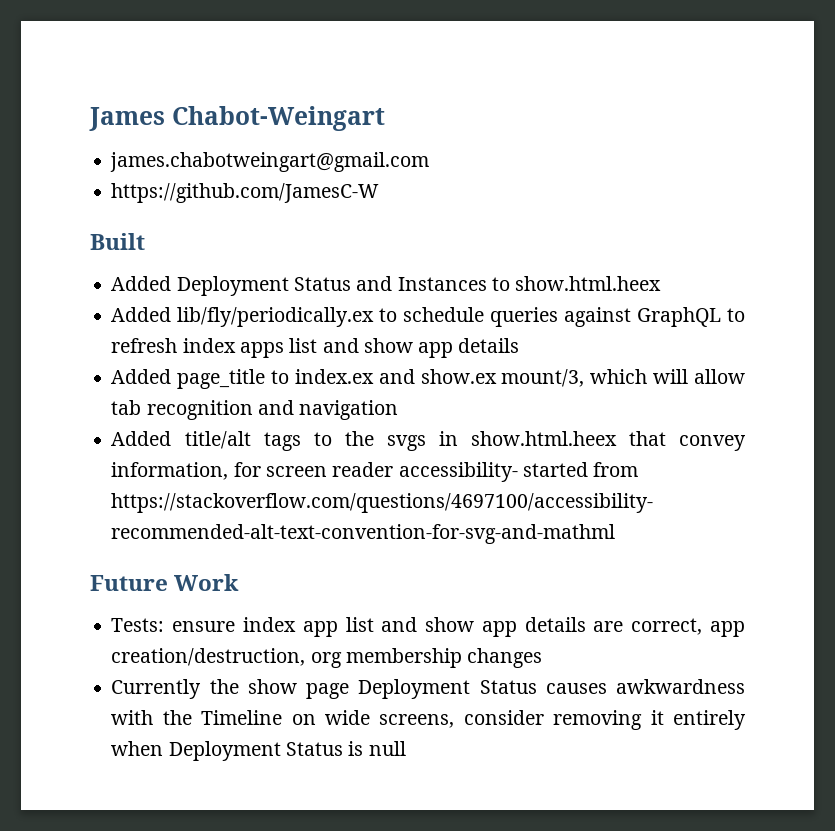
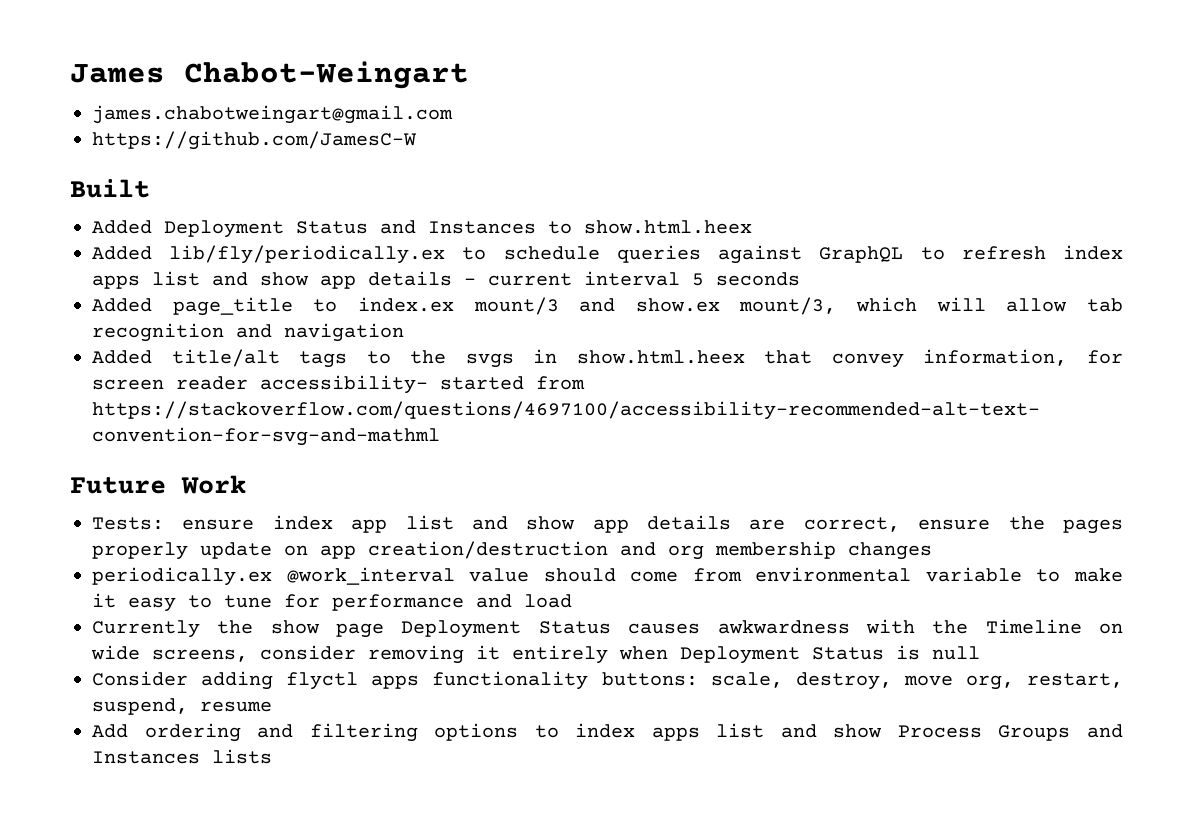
- Added lib/fly/periodically.ex to schedule queries against GraphQL to refresh index apps list and show app details
+ Added lib/fly/periodically.ex to schedule queries against GraphQL to refresh index apps list and show app details - current interval 5 seconds
- Added page_title to index.ex and show.ex mount/3, which will allow tab recognition and navigation
+ Added page_title to index.ex mount/3 and show.ex mount/3, which will allow tab recognition and navigation
- Tests: ensure index app list and show app details are correct, app creation/destruction, org membership changes
+ Tests: ensure index app list and show app details are correct, ensure the pages properly update on app creation/destruction and org membership changes
+ periodically.ex @work_interval value should come from environmental variable to make it easy to tune for performance and load
+ Consider adding flyctl apps functionality buttons: scale, destroy, move org, restart, suspend, resume
+ Add ordering and filtering options to index apps list and show Process Groups and Instances lists

